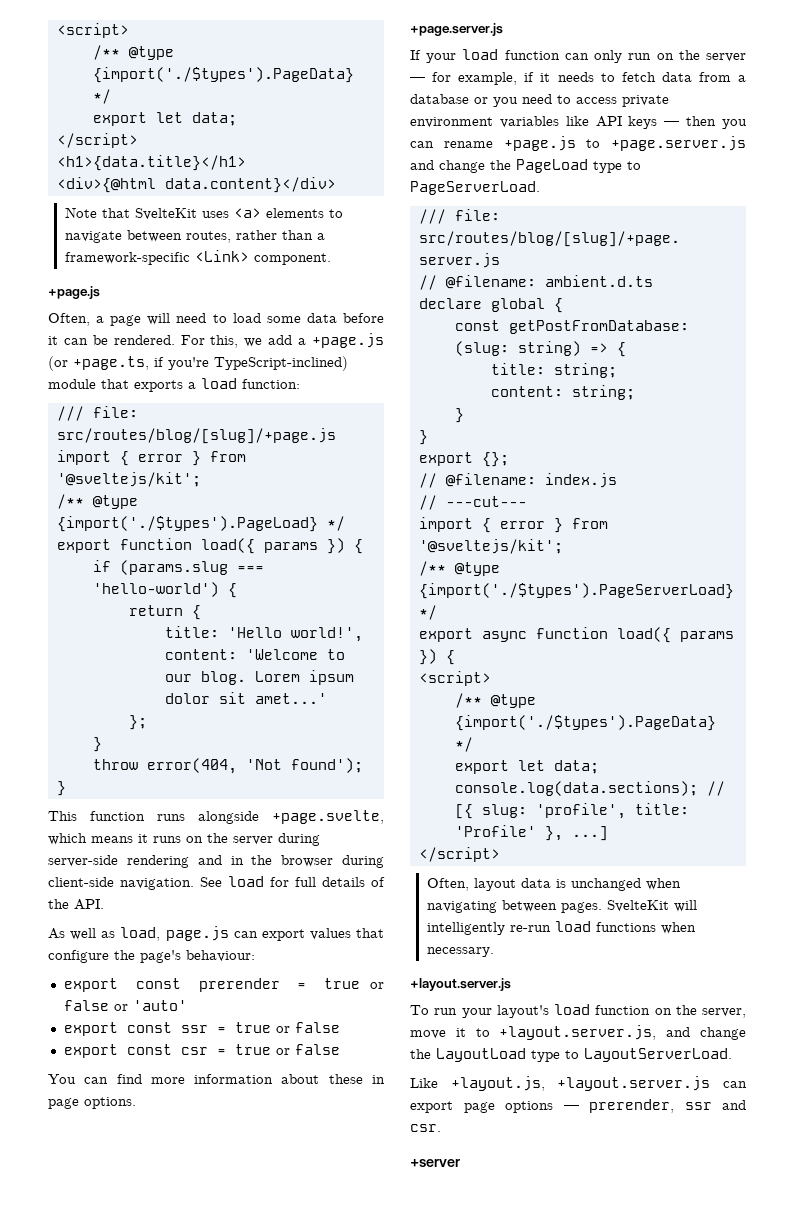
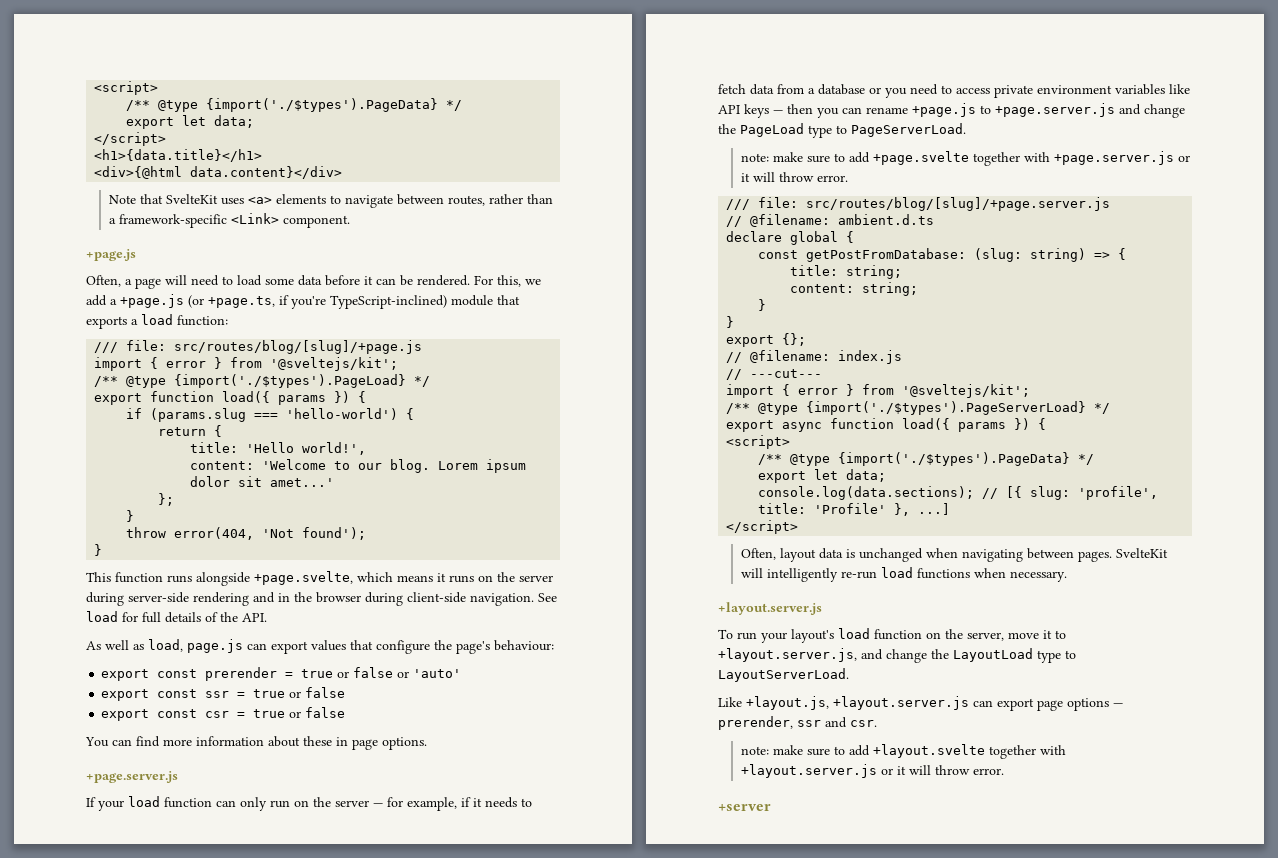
+ note: make sure to add +page.svelte together with +page.server.js or it will throw error.
+ note: make sure to add +layout.svelte together with +layout.server.js or it will throw error.

